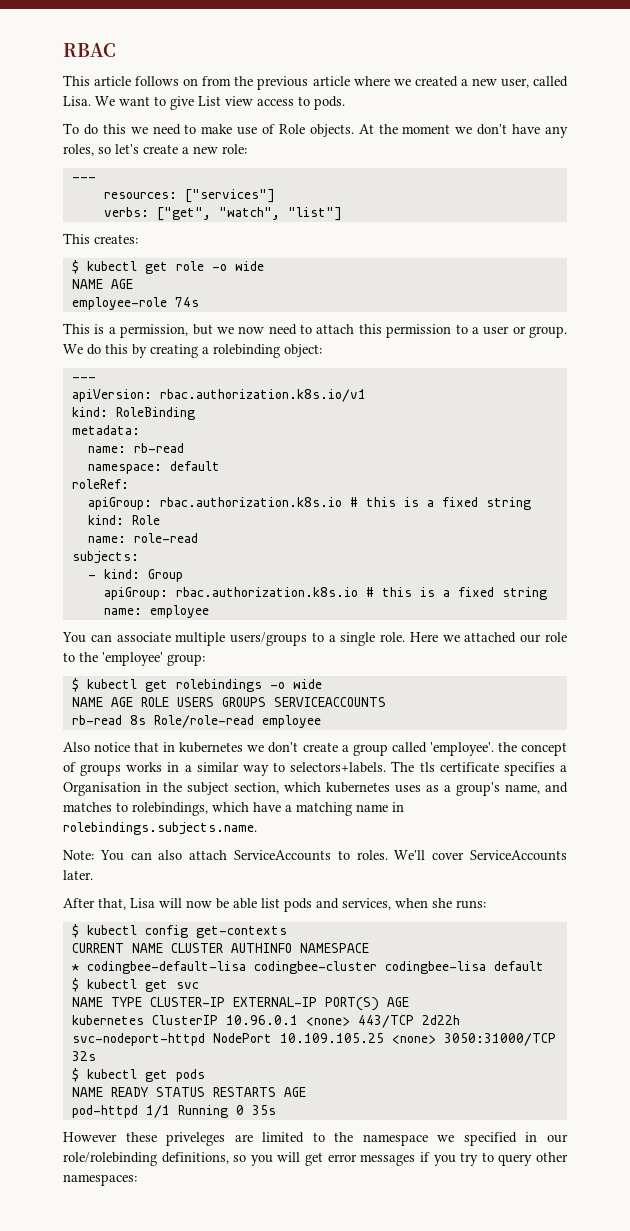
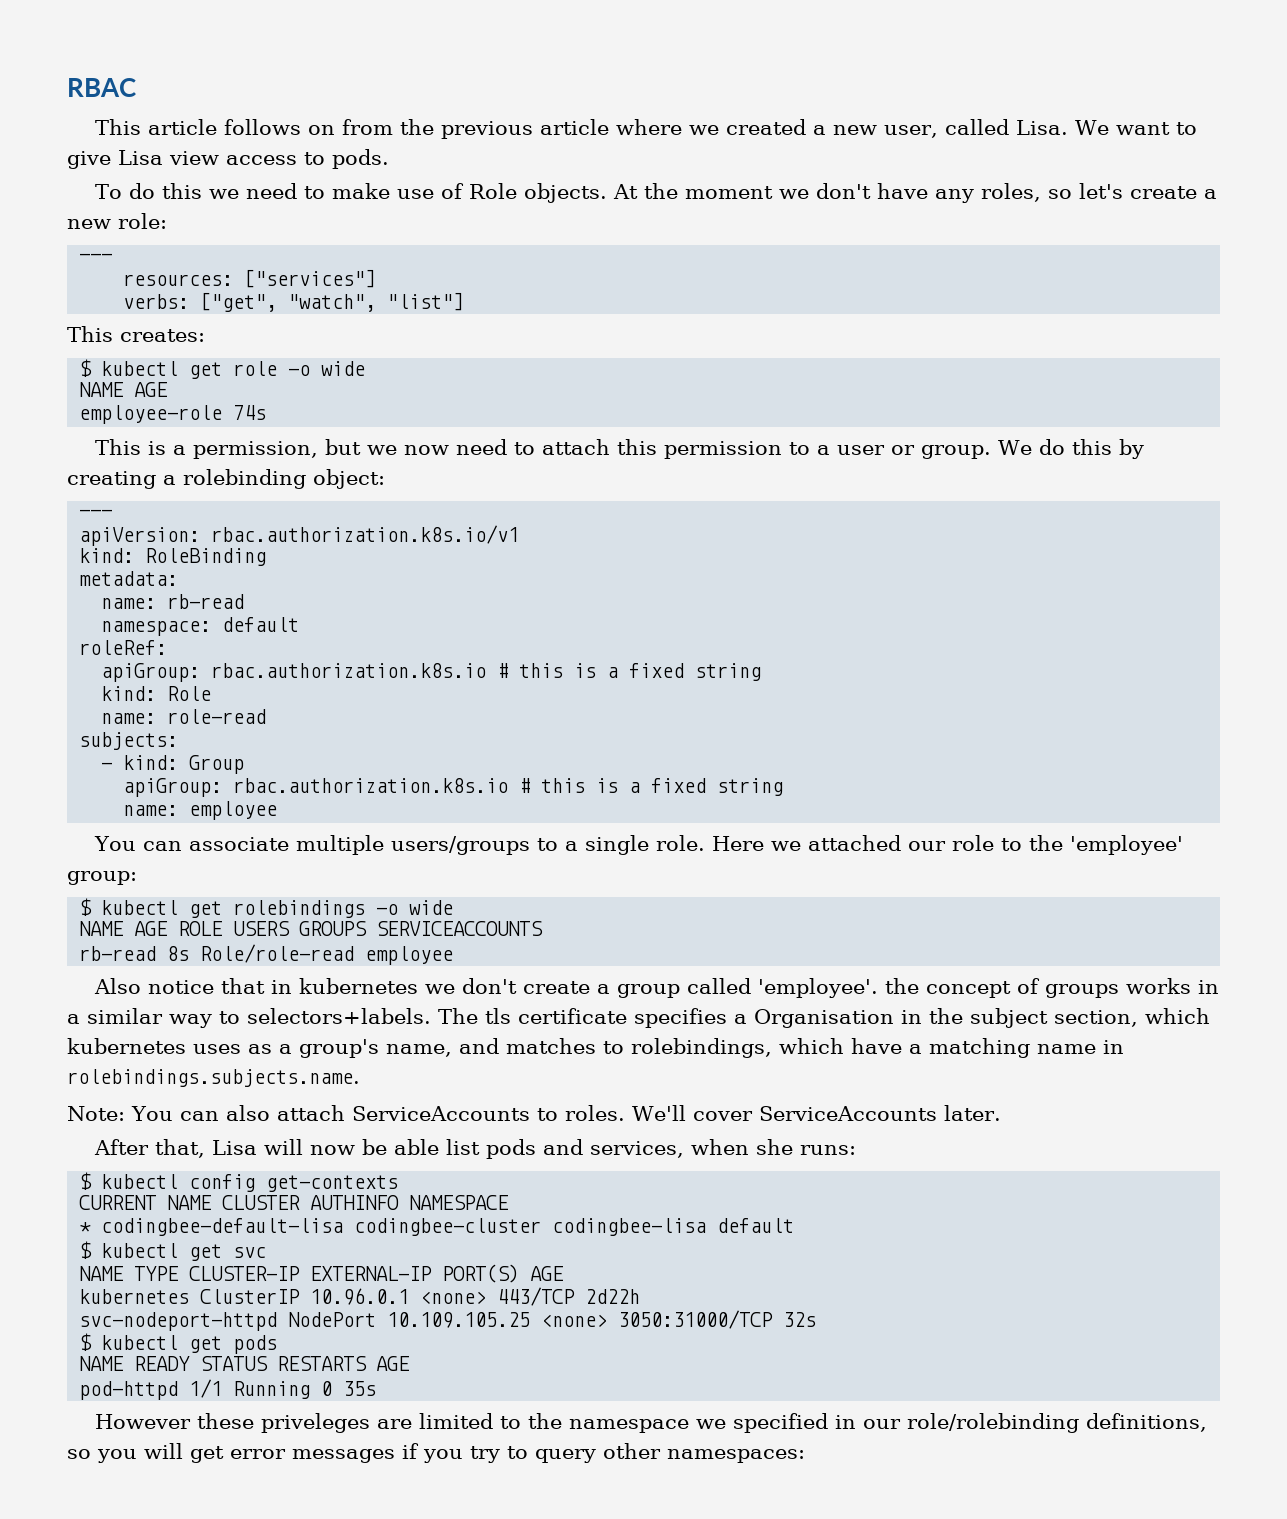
- We want to give List view access to pods.
+ We want to give Lisa view access to pods.

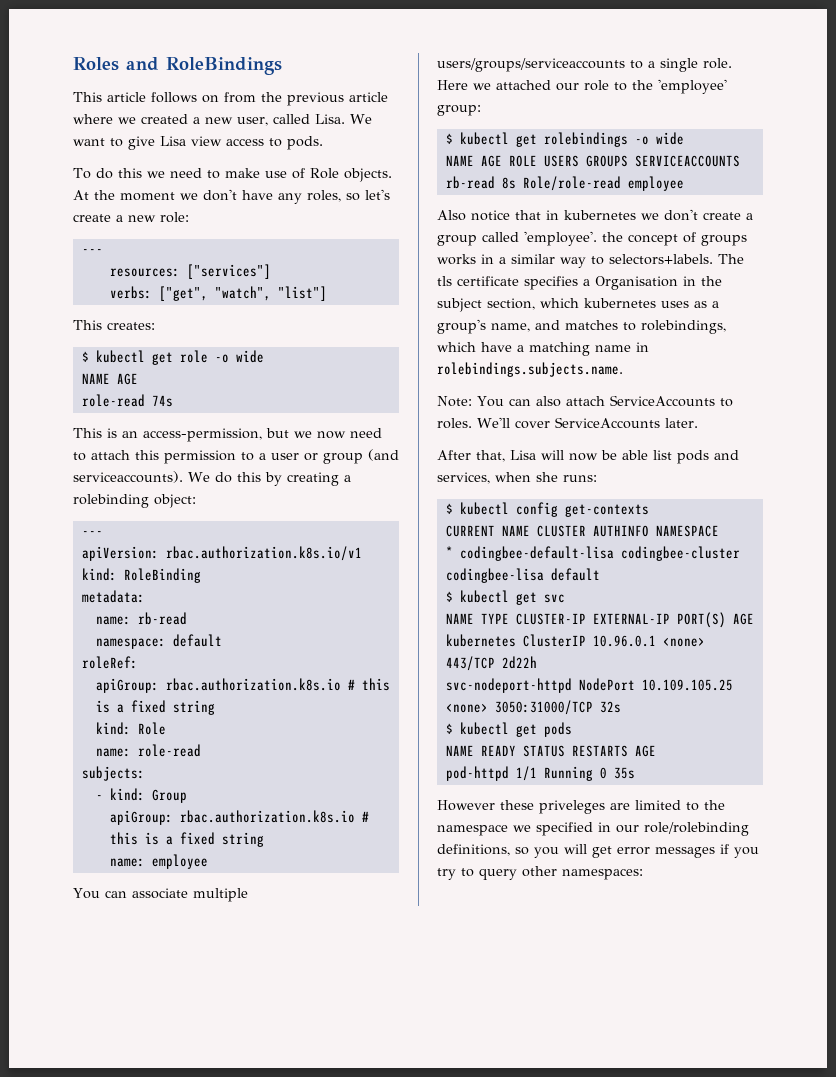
- RBAC
+ Roles and RoleBindings
- employee-role 74s
+ role-read 74s
- This is a permission, but we now need to attach this permission to a user or group.
+ This is an access-permission, but we now need to attach this permission to a user or group (and serviceaccounts).
- You can associate multiple users/groups to a single role.
+ You can associate multiple users/groups/serviceaccounts to a single role.

